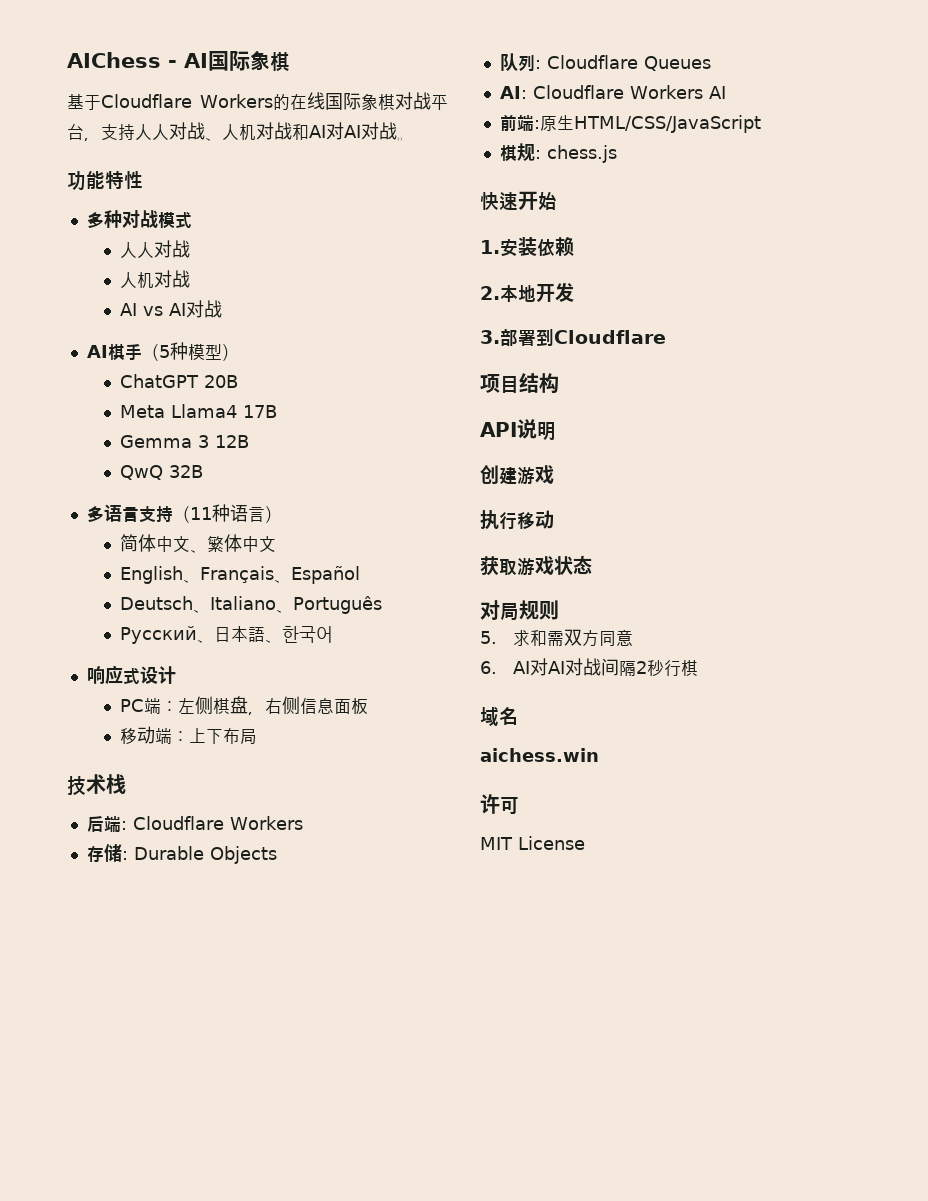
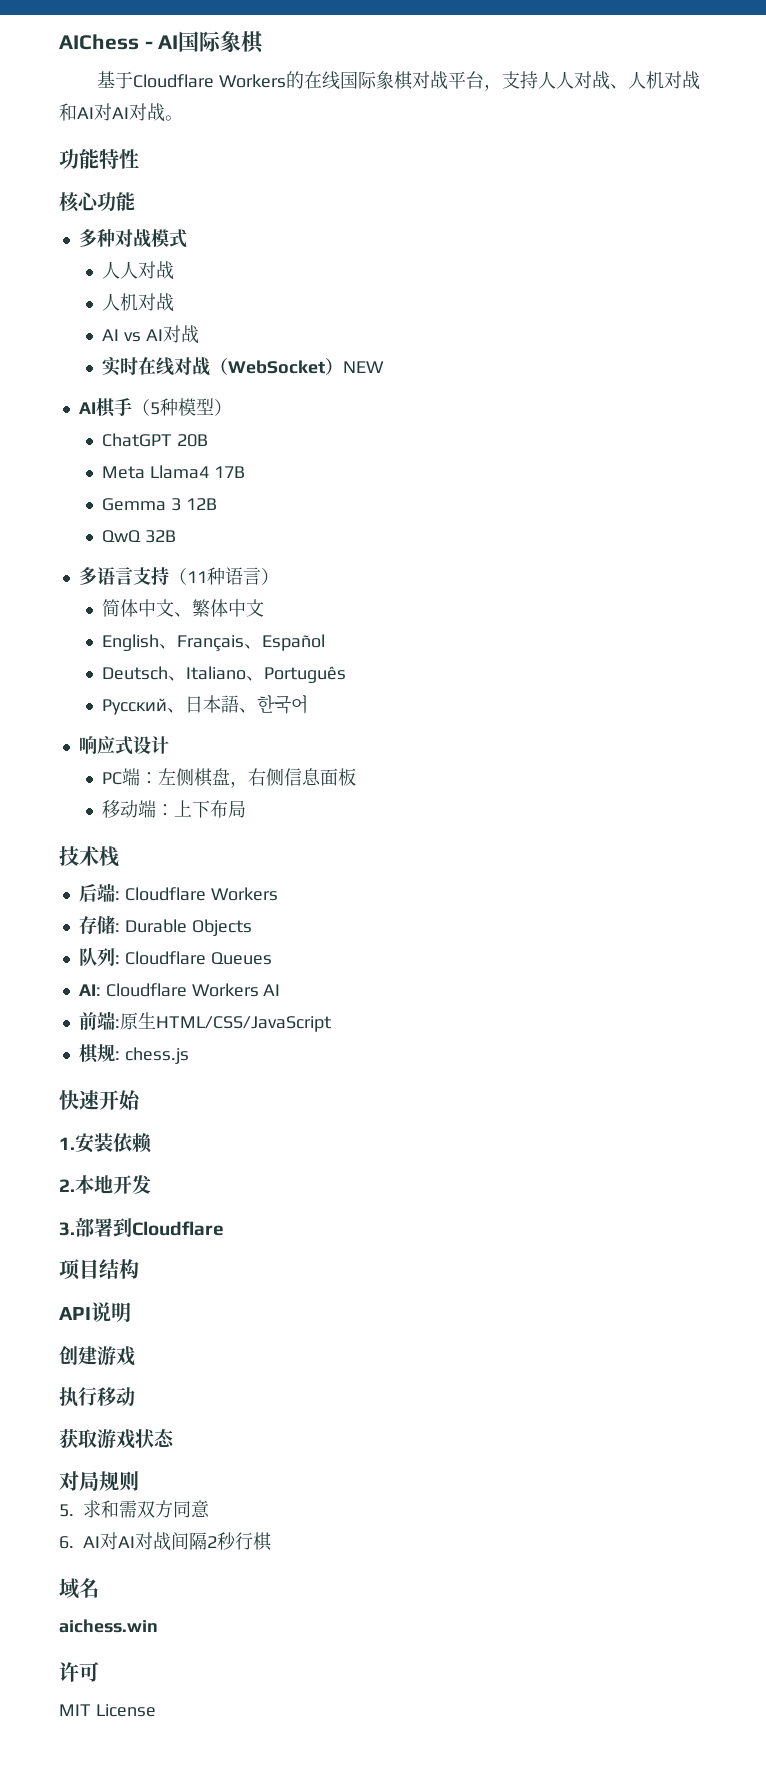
+ 核心功能
+ 实时在线对战（WebSocket）NEW

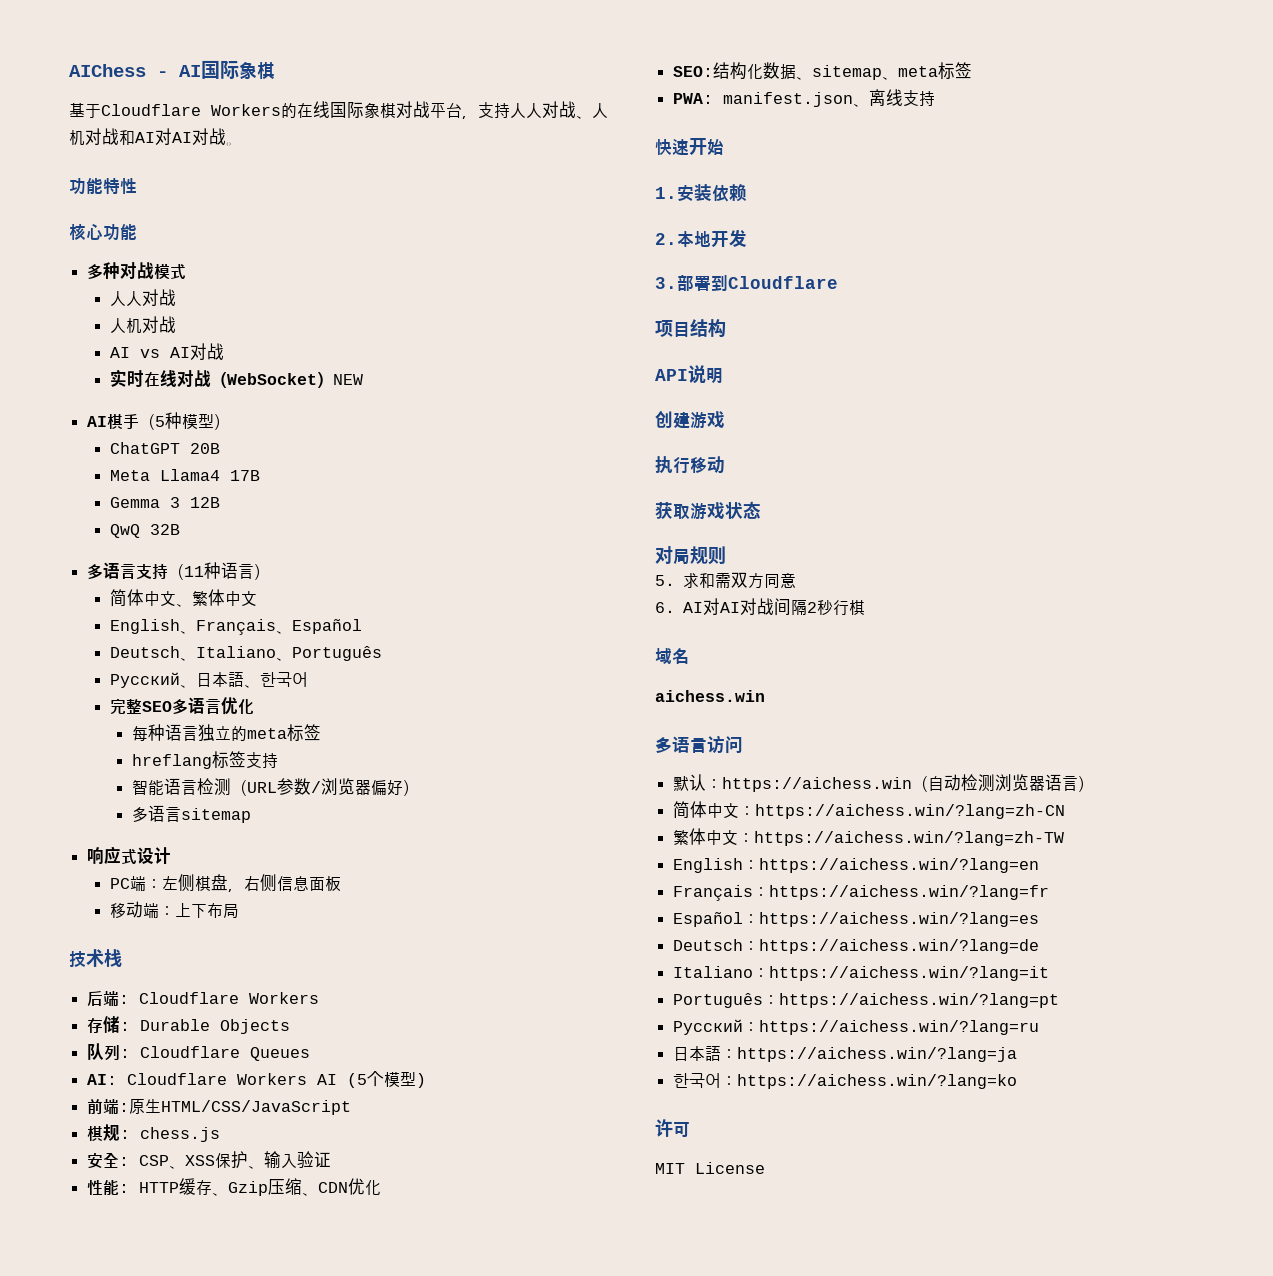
+ 完整SEO多语言优化
+ 每种语言独立的meta标签
+ hreflang标签支持
+ 智能语言检测（URL参数/浏览器偏好）
+ 多语言sitemap
- AI: Cloudflare Workers AI
+ AI: Cloudflare Workers AI (5个模型)
+ 安全: CSP、XSS保护、输入验证
+ 性能: HTTP缓存、Gzip压缩、CDN优化
+ SEO:结构化数据、sitemap、meta标签
+ PWA: manifest.json、离线支持
+ 多语言访问
+ 默认：https://aichess.win（自动检测浏览器语言）
+ 简体中文：https://aichess.win/?lang=zh-CN
+ 繁体中文：https://aichess.win/?lang=zh-TW
+ English：https://aichess.win/?lang=en
+ Français：https://aichess.win/?lang=fr
+ Español：https://aichess.win/?lang=es
+ Deutsch：https://aichess.win/?lang=de
+ Italiano：https://aichess.win/?lang=it
+ Português：https://aichess.win/?lang=pt
+ Русский：https://aichess.win/?lang=ru
+ 日本語：https://aichess.win/?lang=ja
+ 한국어：https://aichess.win/?lang=ko

